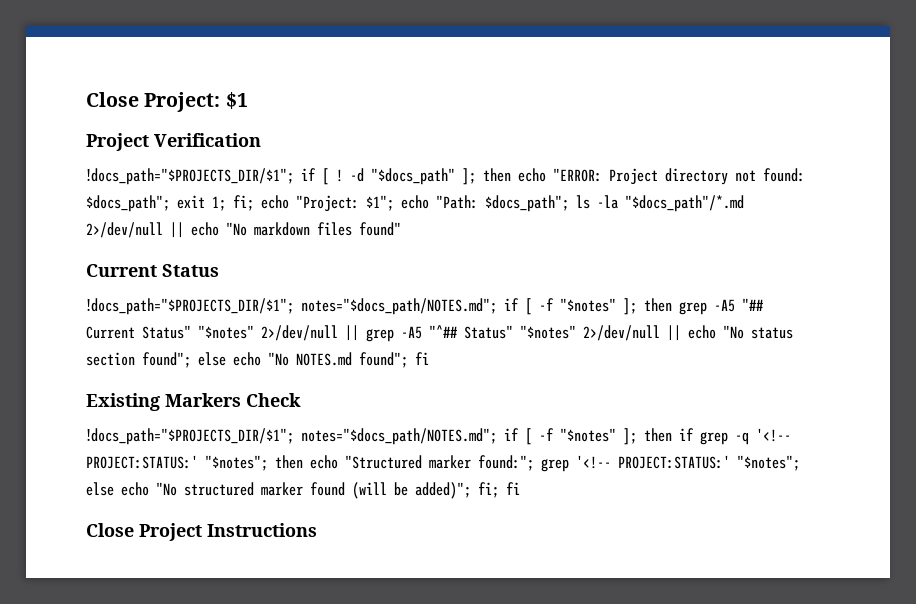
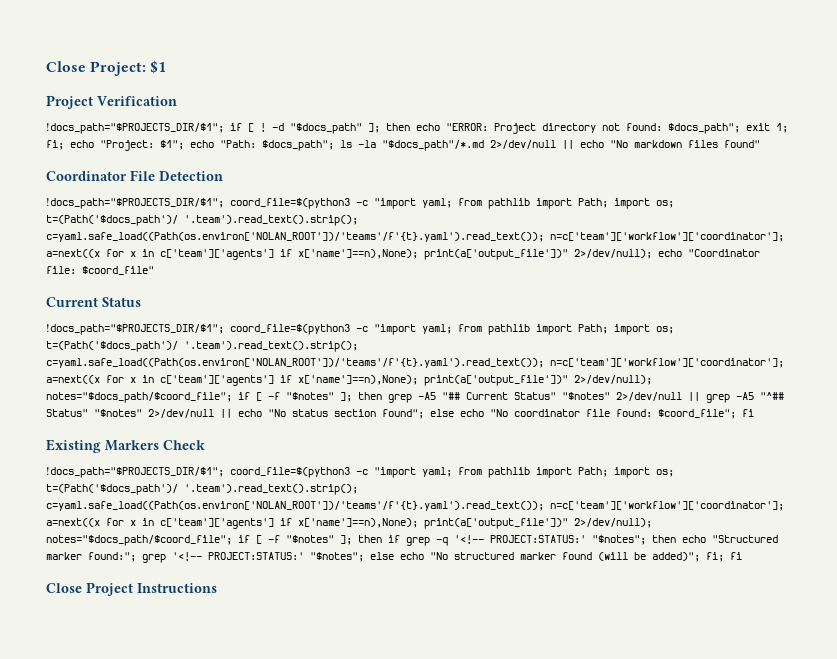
+ Coordinator File Detection
+ !docs_path="$PROJECTS_DIR/$1"; coord_file=$(python3 -c "import yaml; from pathlib import Path; import os; t=(Path('$docs_path')/ '.team').read_text().strip(); c=yaml.safe_load((Path(os.environ['NOLAN_ROOT'])/'teams'/f'{t}.yaml').read_text()); n=c['team']['workflow']['coordinator']; a=next((x for x in c['team']['agents'] if x['name']==n),None); print(a['output_file'])" 2>/dev/null); echo "Coordinator file: $coord_file"
  Current Status
- !docs_path="$PROJECTS_DIR/$1"; notes="$docs_path/NOTES.md"; if [ -f "$notes" ]; then grep -A5 "## Current Status" "$notes" 2>/dev/null || grep -A5 "^## Status" "$notes" 2>/dev/null || echo "No status section found"; else echo "No NOTES.md found"; fi
+ !docs_path="$PROJECTS_DIR/$1"; coord_file=$(python3 -c "import yaml; from pathlib import Path; import os; t=(Path('$docs_path')/ '.team').read_text().strip(); c=yaml.safe_load((Path(os.environ['NOLAN_ROOT'])/'teams'/f'{t}.yaml').read_text()); n=c['team']['workflow']['coordinator']; a=next((x for x in c['team']['agents'] if x['name']==n),None); print(a['output_file'])" 2>/dev/null); notes="$docs_path/$coord_file"; if [ -f "$notes" ]; then grep -A5 "## Current Status" "$notes" 2>/dev/null || grep -A5 "^## Status" "$notes" 2>/dev/null || echo "No status section found"; else echo "No coordinator file found: $coord_file"; fi
- !docs_path="$PROJECTS_DIR/$1"; notes="$docs_path/NOTES.md"; if [ -f "$notes" ]; then if grep -q '<!-- PROJECT:STATUS:' "$notes"; then echo "Structured marker found:"; grep '<!-- PROJECT:STATUS:' "$notes"; else echo "No structured marker found (will be added)"; fi; fi
+ !docs_path="$PROJECTS_DIR/$1"; coord_file=$(python3 -c "import yaml; from pathlib import Path; import os; t=(Path('$docs_path')/ '.team').read_text().strip(); c=yaml.safe_load((Path(os.environ['NOLAN_ROOT'])/'teams'/f'{t}.yaml').read_text()); n=c['team']['workflow']['coordinator']; a=next((x for x in c['team']['agents'] if x['name']==n),None); print(a['output_file'])" 2>/dev/null); notes="$docs_path/$coord_file"; if [ -f "$notes" ]; then if grep -q '<!-- PROJECT:STATUS:' "$notes"; then echo "Structured marker found:"; grep '<!-- PROJECT:STATUS:' "$notes"; else echo "No structured marker found (will be added)"; fi; fi

